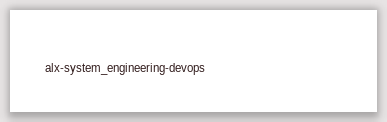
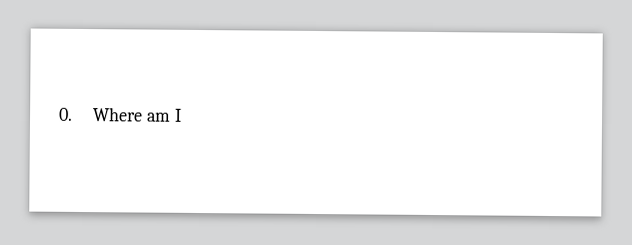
- alx-system_engineering-devops
+ 0. Where am I

